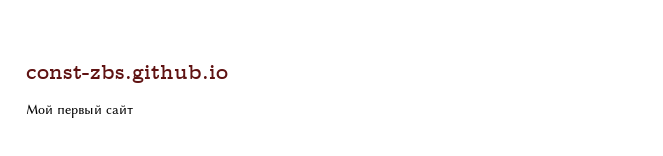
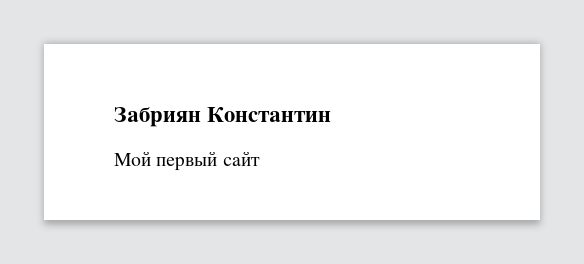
- const-zbs.github.io
+ Забриян Константин

